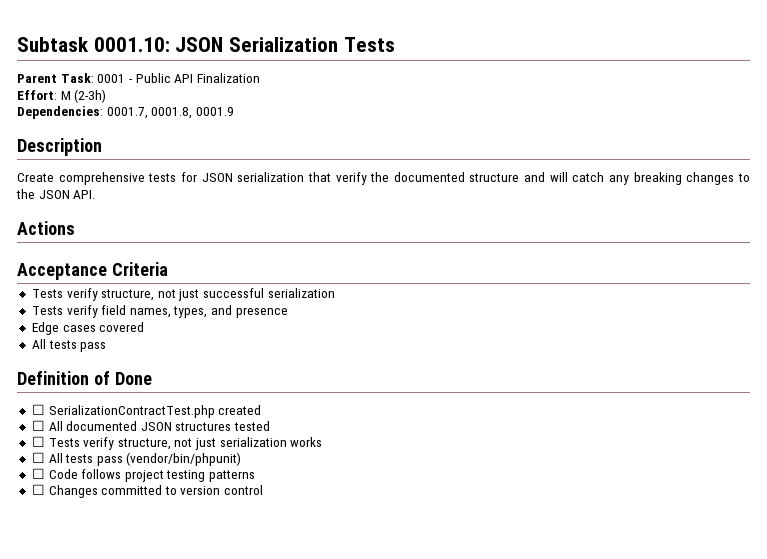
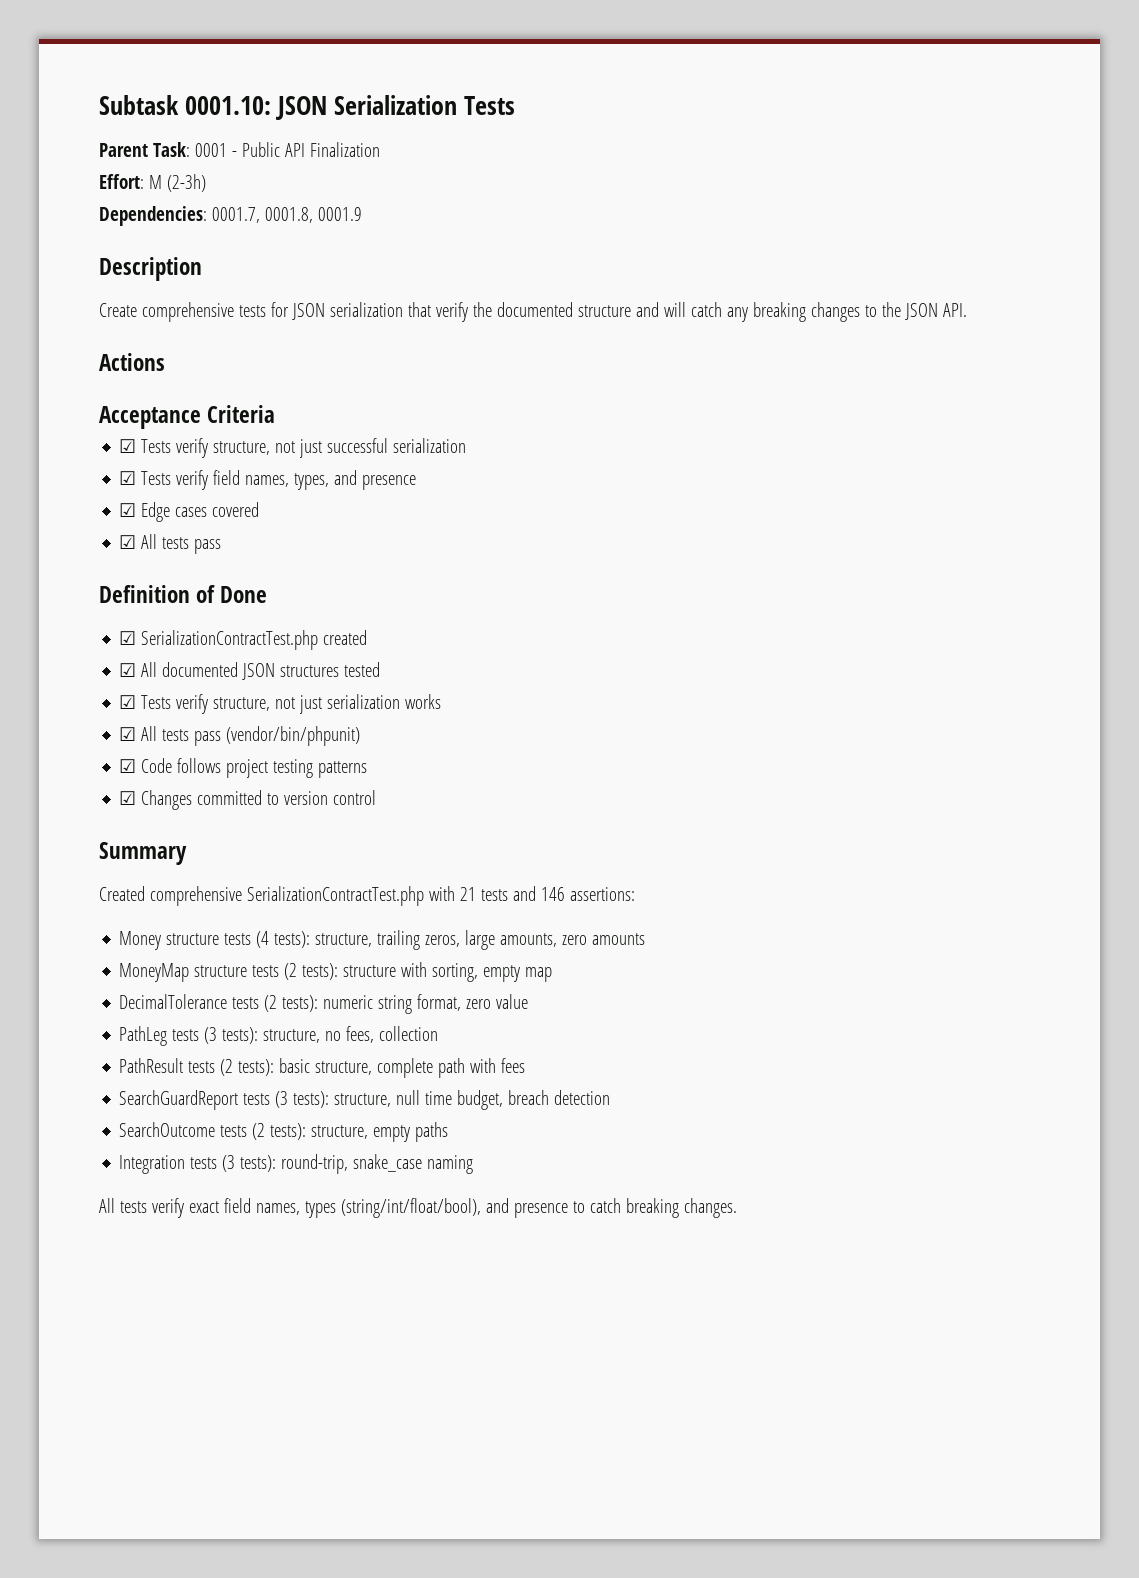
- Tests verify structure, not just successful serialization
+ ☑ Tests verify structure, not just successful serialization
- Tests verify field names, types, and presence
+ ☑ Tests verify field names, types, and presence
- Edge cases covered
- All tests pass
+ ☑ Edge cases covered
+ ☑ All tests pass
- ☐ SerializationContractTest.php created
+ ☑ SerializationContractTest.php created
- ☐ All documented JSON structures tested
+ ☑ All documented JSON structures tested
- ☐ Tests verify structure, not just serialization works
+ ☑ Tests verify structure, not just serialization works
- ☐ All tests pass (vendor/bin/phpunit)
+ ☑ All tests pass (vendor/bin/phpunit)
- ☐ Code follows project testing patterns
+ ☑ Code follows project testing patterns
- ☐ Changes committed to version control
+ ☑ Changes committed to version control
+ Summary
+ Created comprehensive SerializationContractTest.php with 21 tests and 146 assertions:
+ Money structure tests (4 tests): structure, trailing zeros, large amounts, zero amounts
+ MoneyMap structure tests (2 tests): structure with sorting, empty map
+ DecimalTolerance tests (2 tests): numeric string format, zero value
+ PathLeg tests (3 tests): structure, no fees, collection
+ PathResult tests (2 tests): basic structure, complete path with fees
+ SearchGuardReport tests (3 tests): structure, null time budget, breach detection
+ SearchOutcome tests (2 tests): structure, empty paths
+ Integration tests (3 tests): round-trip, snake_case naming
+ All tests verify exact field names, types (string/int/float/bool), and presence to catch breaking changes.

